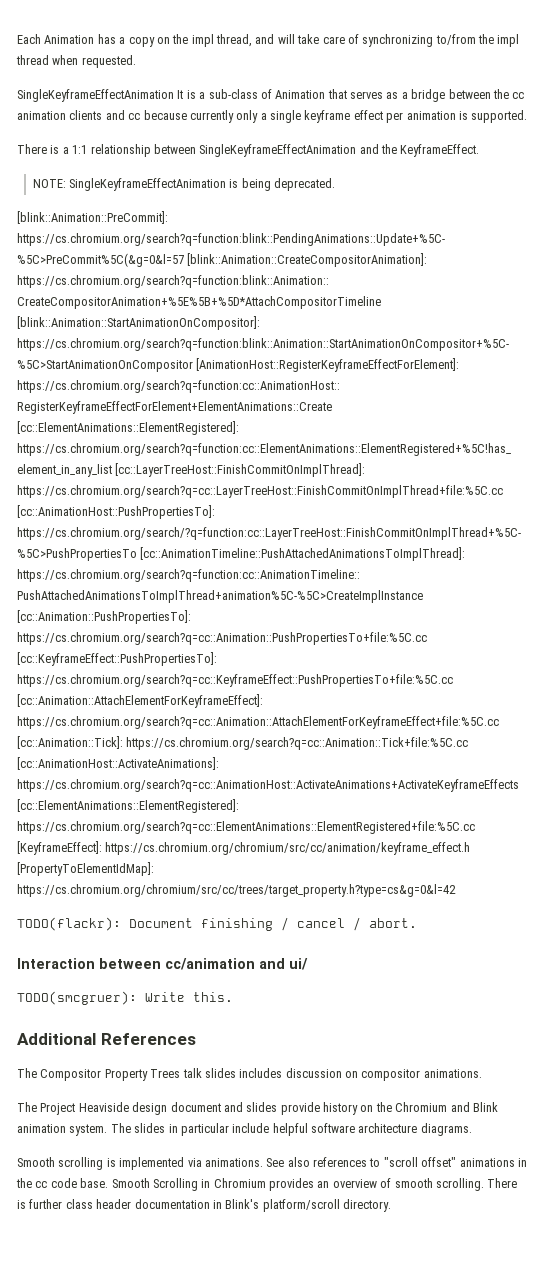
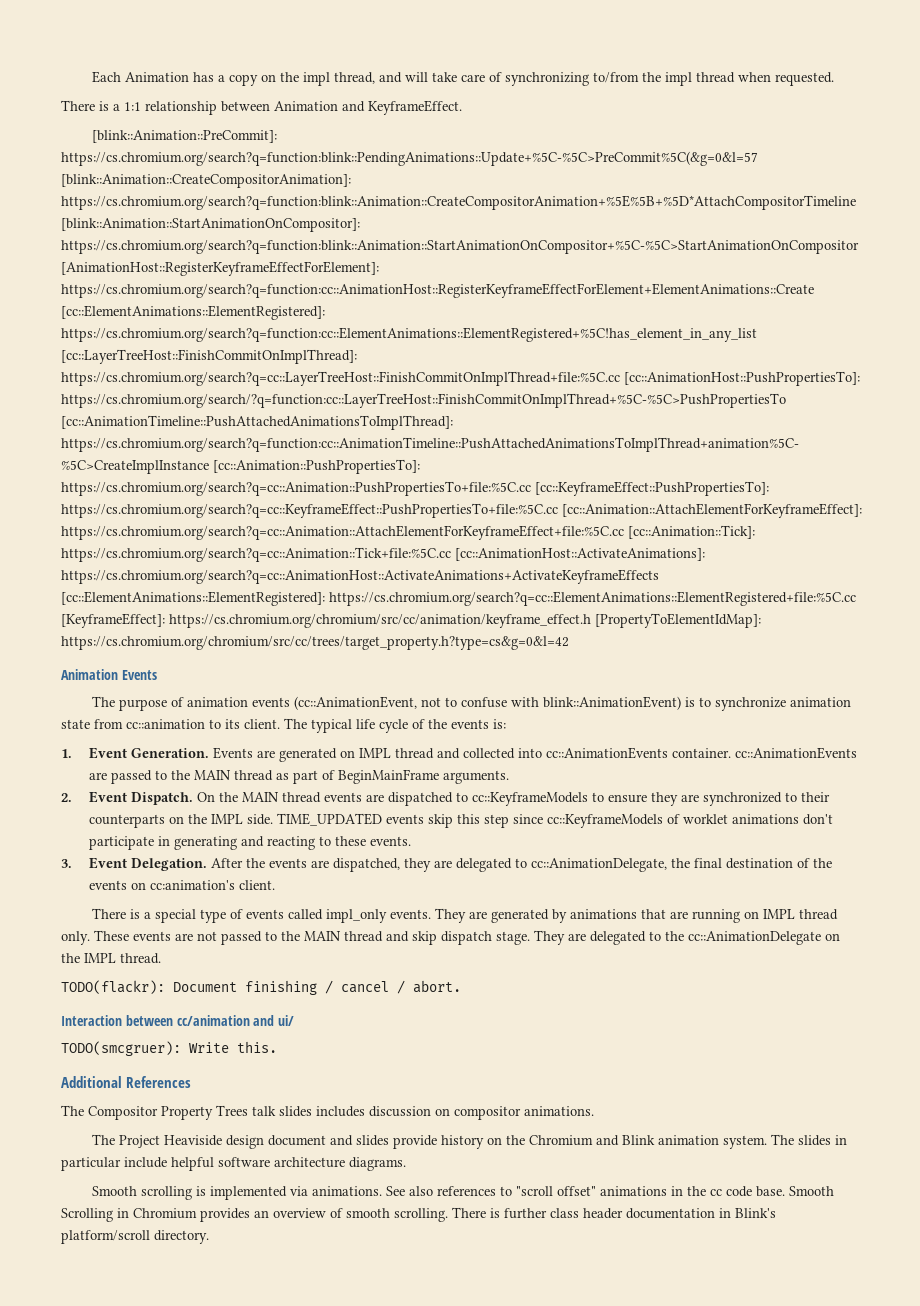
- SingleKeyframeEffectAnimation It is a sub-class of Animation that serves as a bridge between the cc animation clients and cc because currently only a single keyframe effect per animation is supported.
- There is a 1:1 relationship between SingleKeyframeEffectAnimation and the KeyframeEffect.
- NOTE: SingleKeyframeEffectAnimation is being deprecated.
+ There is a 1:1 relationship between Animation and KeyframeEffect.
+ Animation Events
+ The purpose of animation events (cc::AnimationEvent, not to confuse with blink::AnimationEvent) is to synchronize animation state from cc::animation to its client. The typical life cycle of the events is:
+ 1. Event Generation. Events are generated on IMPL thread and collected into cc::AnimationEvents container. cc::AnimationEvents are passed to the MAIN thread as part of BeginMainFrame arguments.
+ 2. Event Dispatch. On the MAIN thread events are dispatched to cc::KeyframeModels to ensure they are synchronized to their counterparts on the IMPL side. TIME_UPDATED events skip this step since cc::KeyframeModels of worklet animations don't participate in generating and reacting to these events.
+ 3. Event Delegation. After the events are dispatched, they are delegated to cc::AnimationDelegate, the final destination of the events on cc:animation's client.
+ There is a special type of events called impl_only events. They are generated by animations that are running on IMPL thread only. These events are not passed to the MAIN thread and skip dispatch stage. They are delegated to the cc::AnimationDelegate on the IMPL thread.

